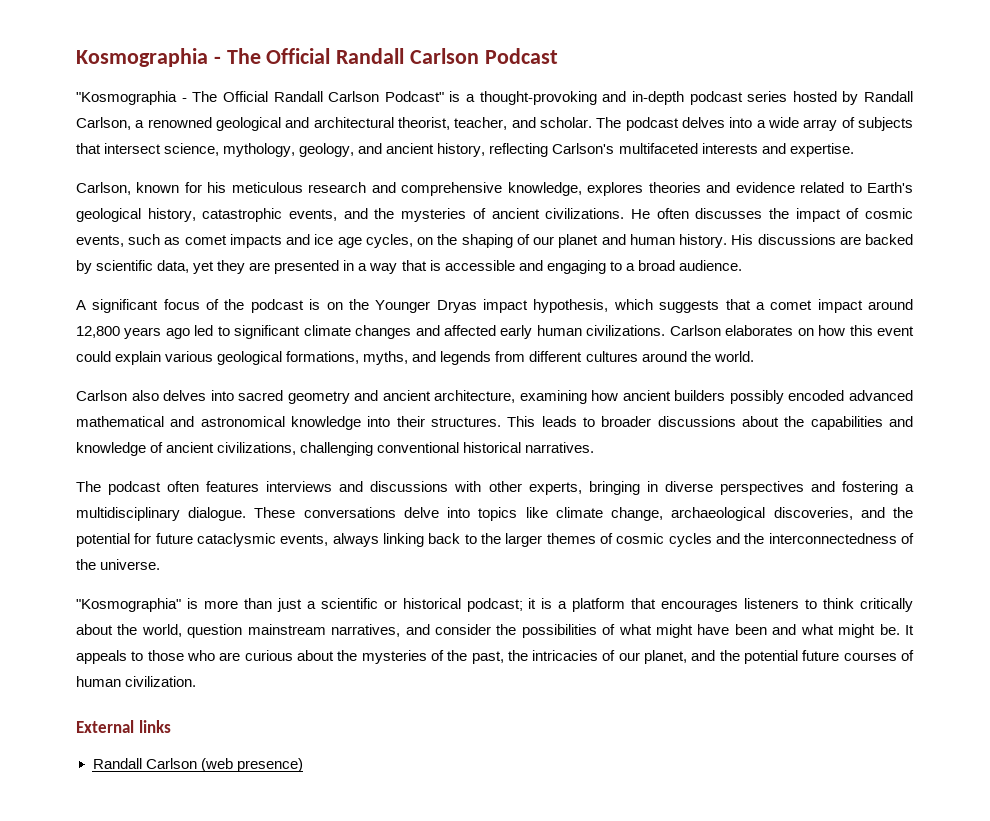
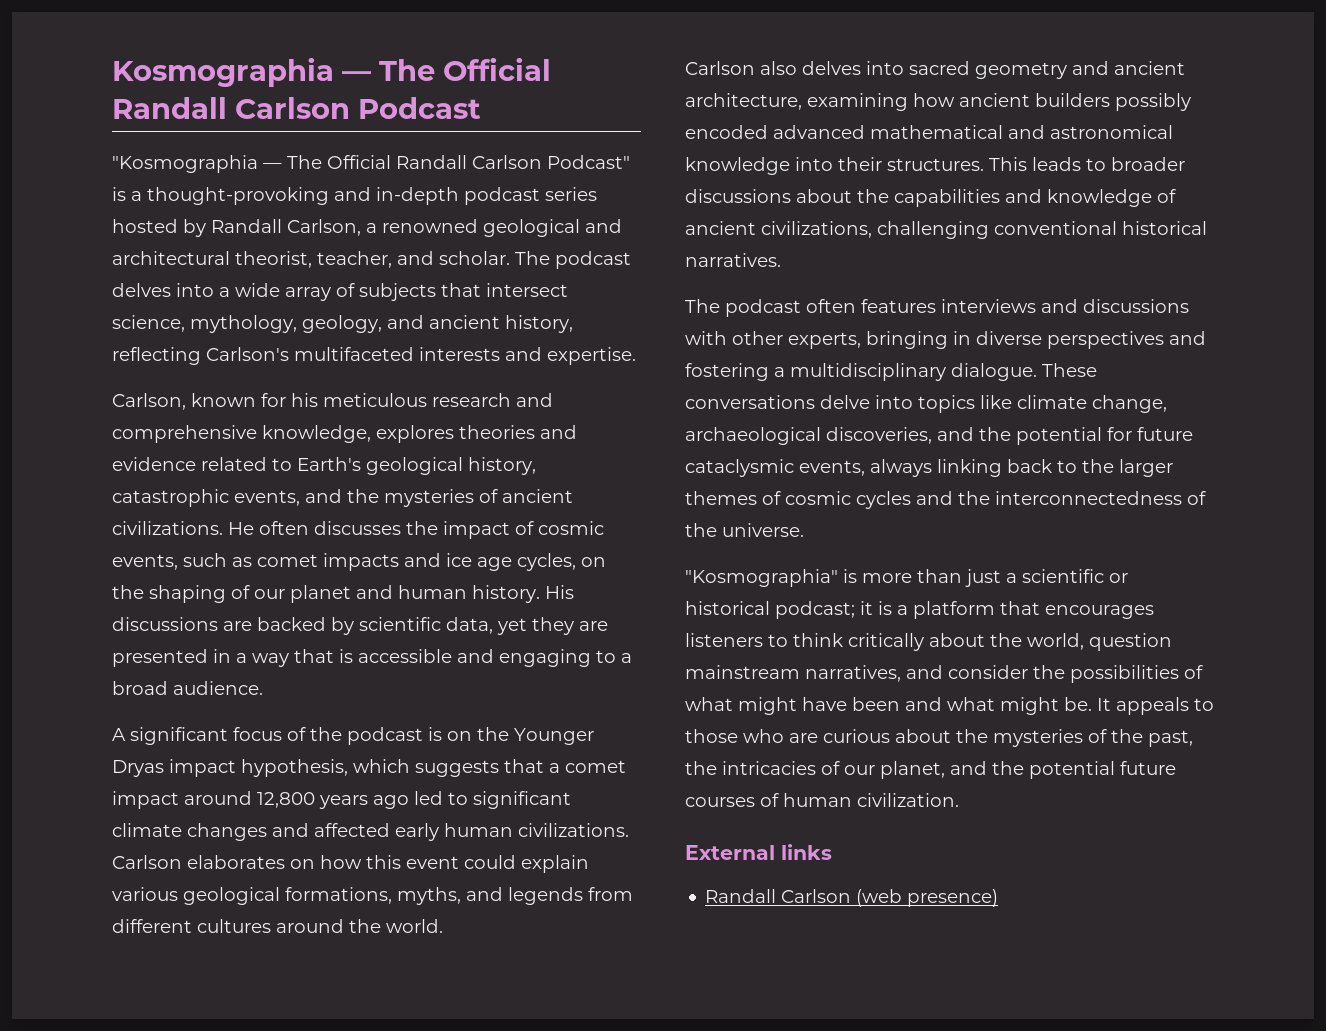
- Kosmographia - The Official Randall Carlson Podcast
+ Kosmographia — The Official Randall Carlson Podcast
- "Kosmographia - The Official Randall Carlson Podcast" is a thought-provoking and in-depth podcast series hosted by Randall Carlson, a renowned geological and architectural theorist, teacher, and scholar.
+ "Kosmographia — The Official Randall Carlson Podcast" is a thought-provoking and in-depth podcast series hosted by Randall Carlson, a renowned geological and architectural theorist, teacher, and scholar.

